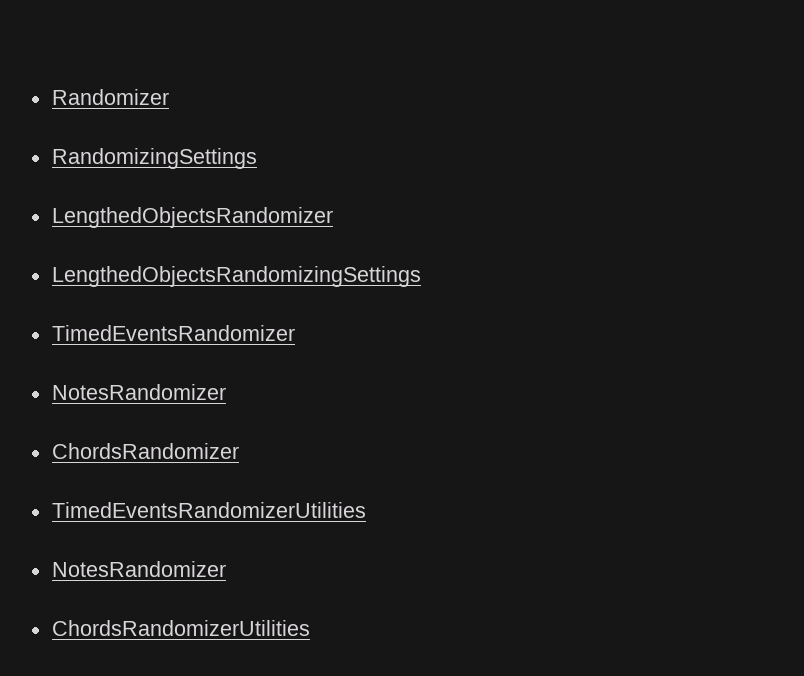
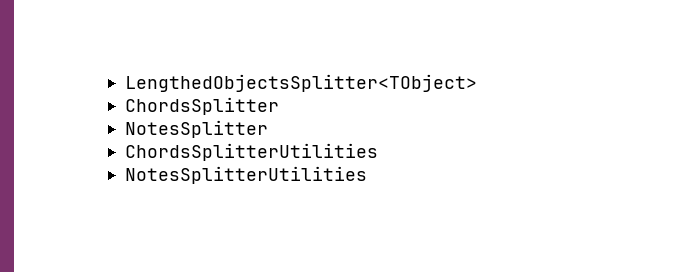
- Randomizer
- RandomizingSettings
- LengthedObjectsRandomizer
- LengthedObjectsRandomizingSettings
- TimedEventsRandomizer
- NotesRandomizer
- ChordsRandomizer
- TimedEventsRandomizerUtilities
- NotesRandomizer
- ChordsRandomizerUtilities
+ LengthedObjectsSplitter<TObject>
+ ChordsSplitter
+ NotesSplitter
+ ChordsSplitterUtilities
+ NotesSplitterUtilities

